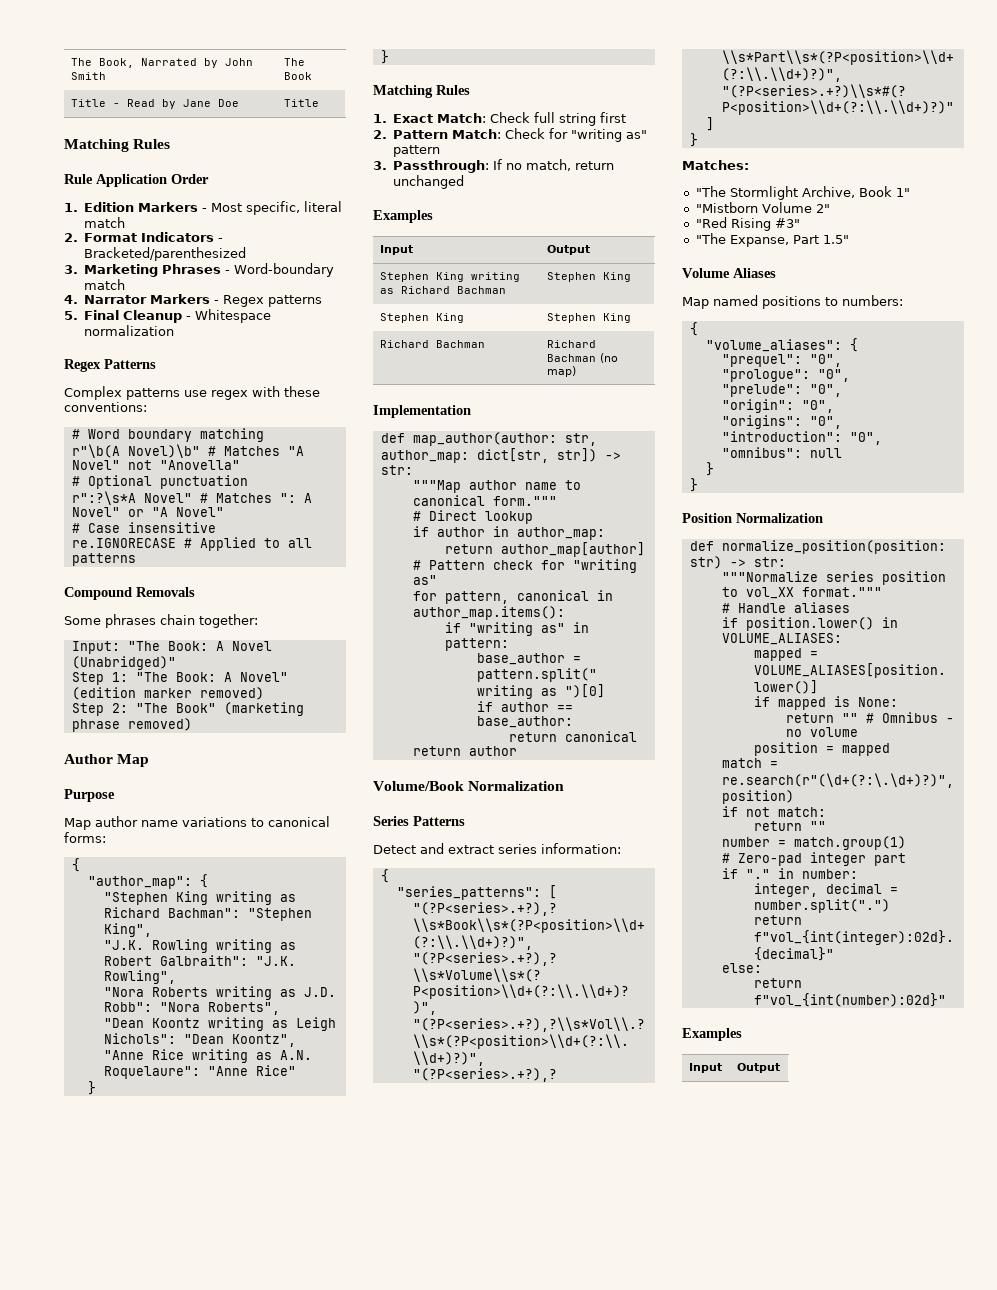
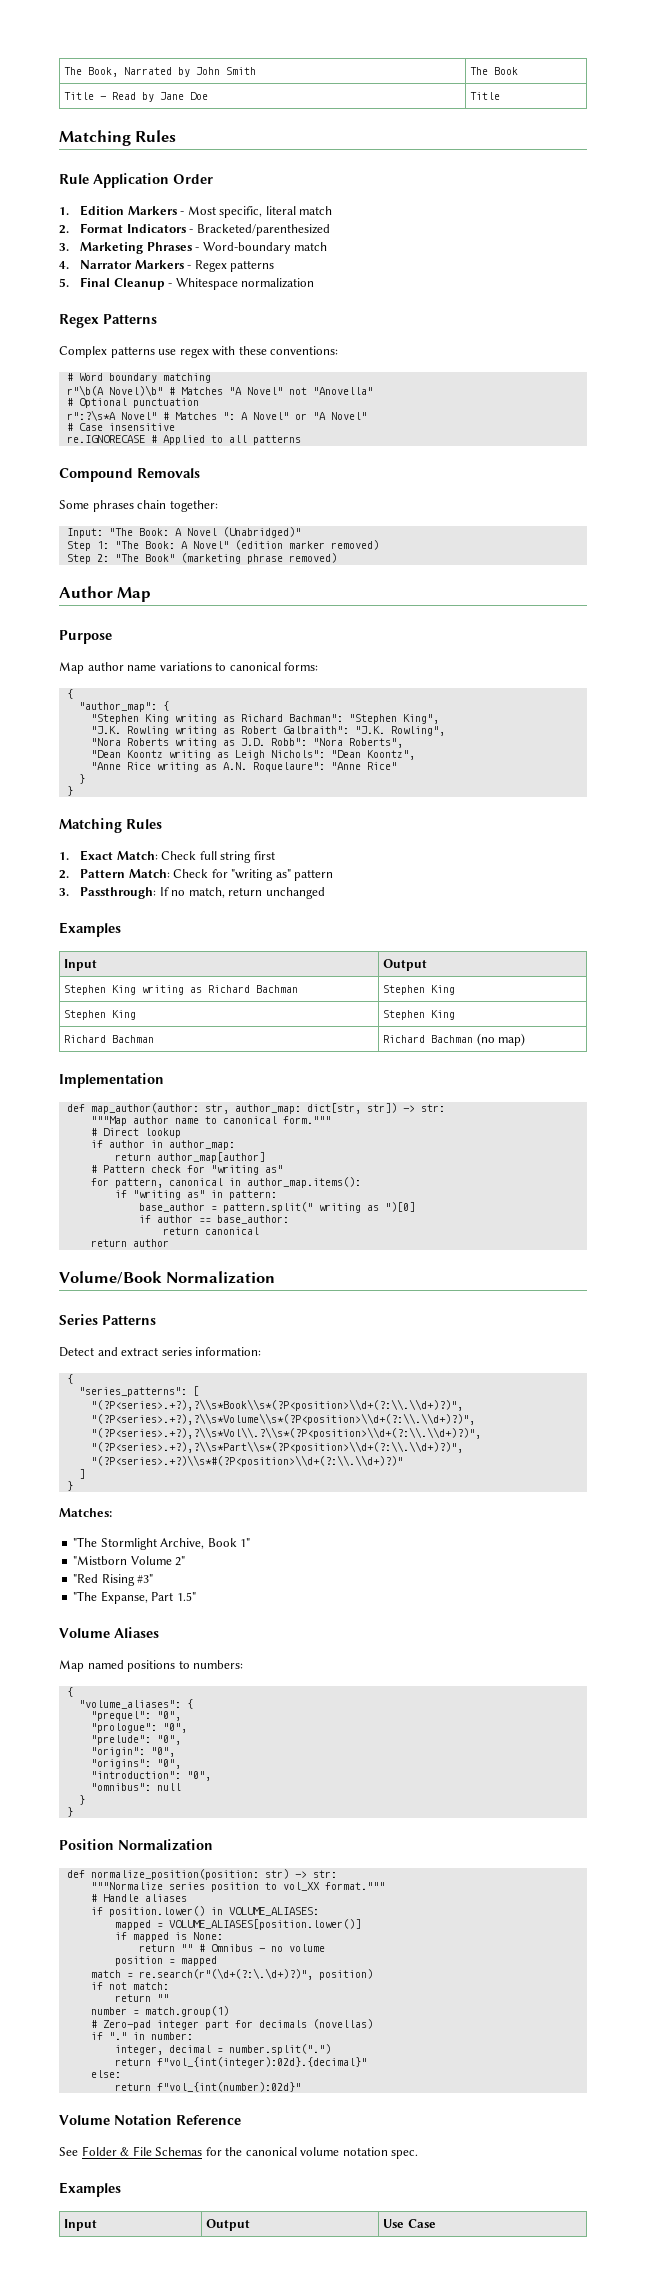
- # Zero-pad integer part
+ # Zero-pad integer part for decimals (novellas)
  return f"vol_{int(number):02d}"
+ Volume Notation Reference
+ See Folder & File Schemas for the canonical volume notation spec.
  Examples
- Input | Output
+ Input | Output | Use Case

